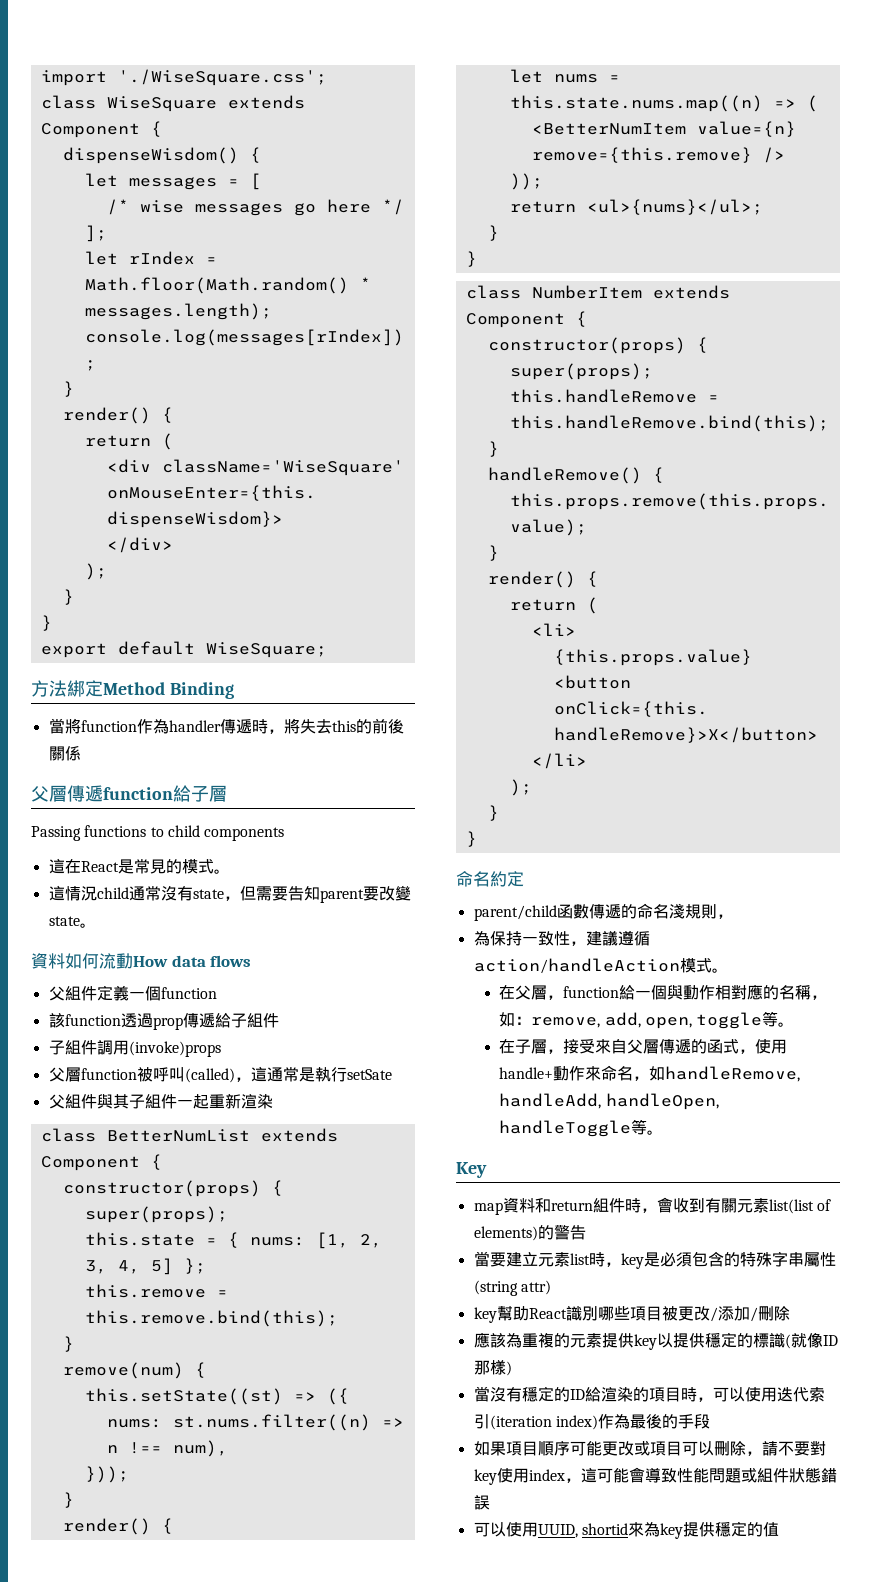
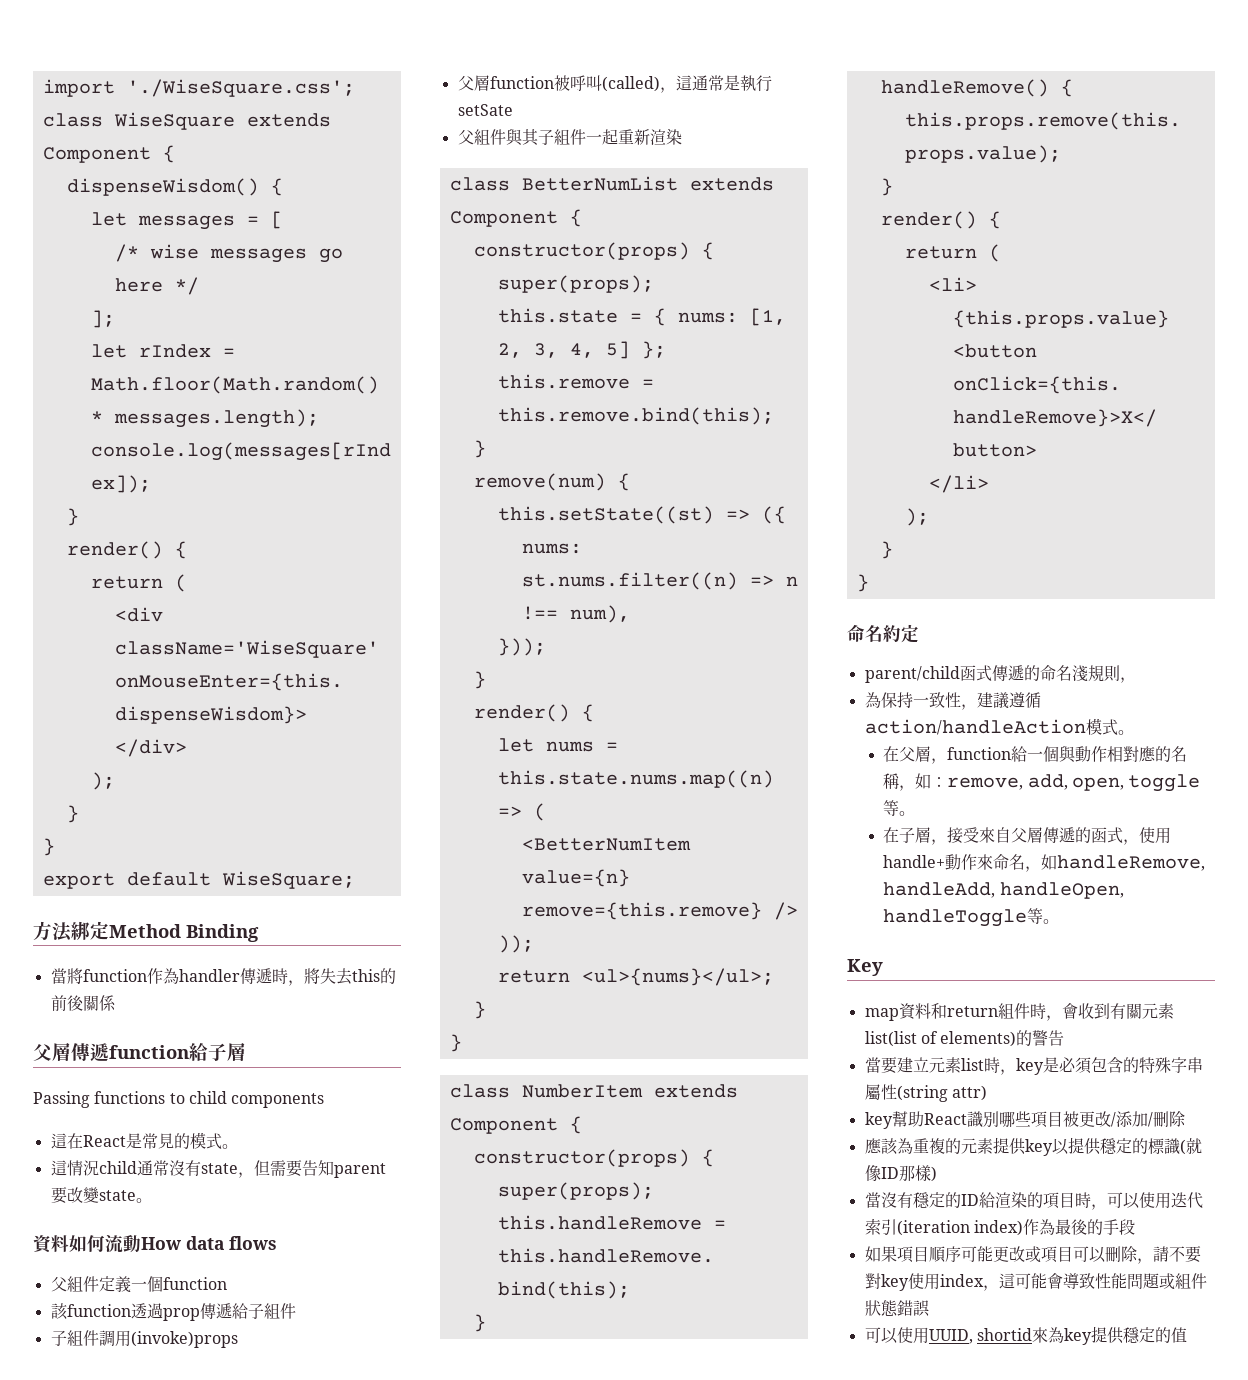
- parent/child函數傳遞的命名淺規則，
+ parent/child函式傳遞的命名淺規則，

